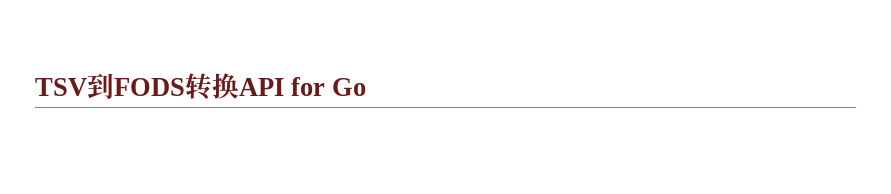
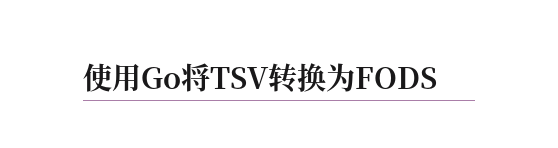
- TSV到FODS转换API for Go
+ 使用Go将TSV转换为FODS

